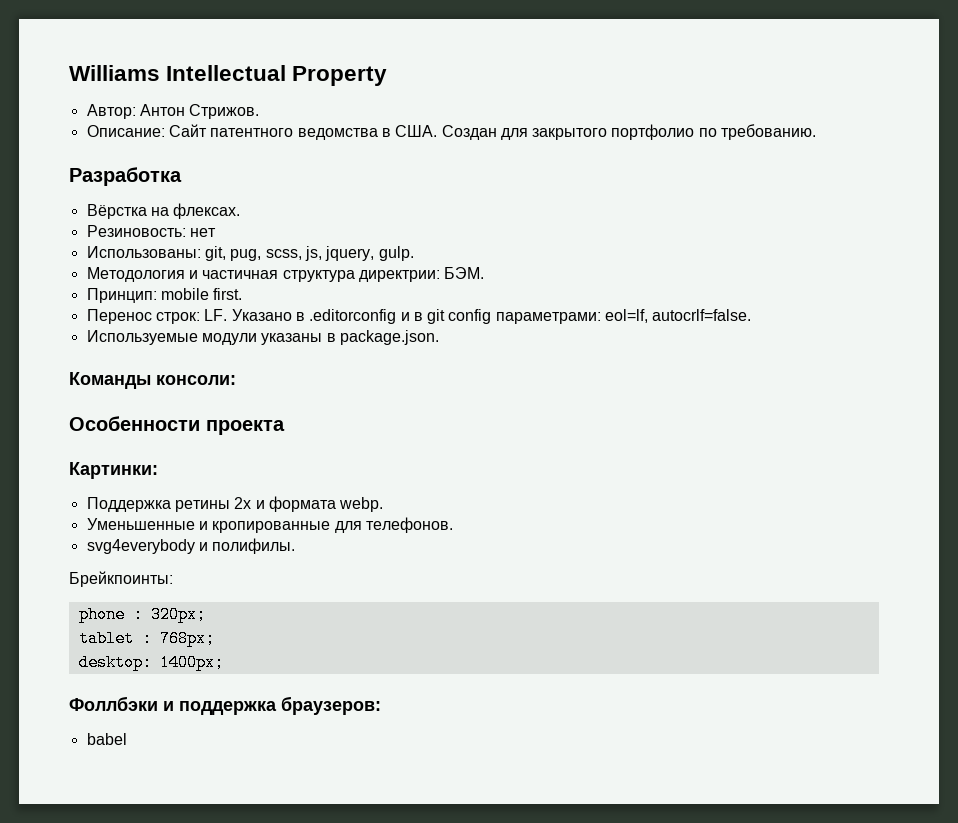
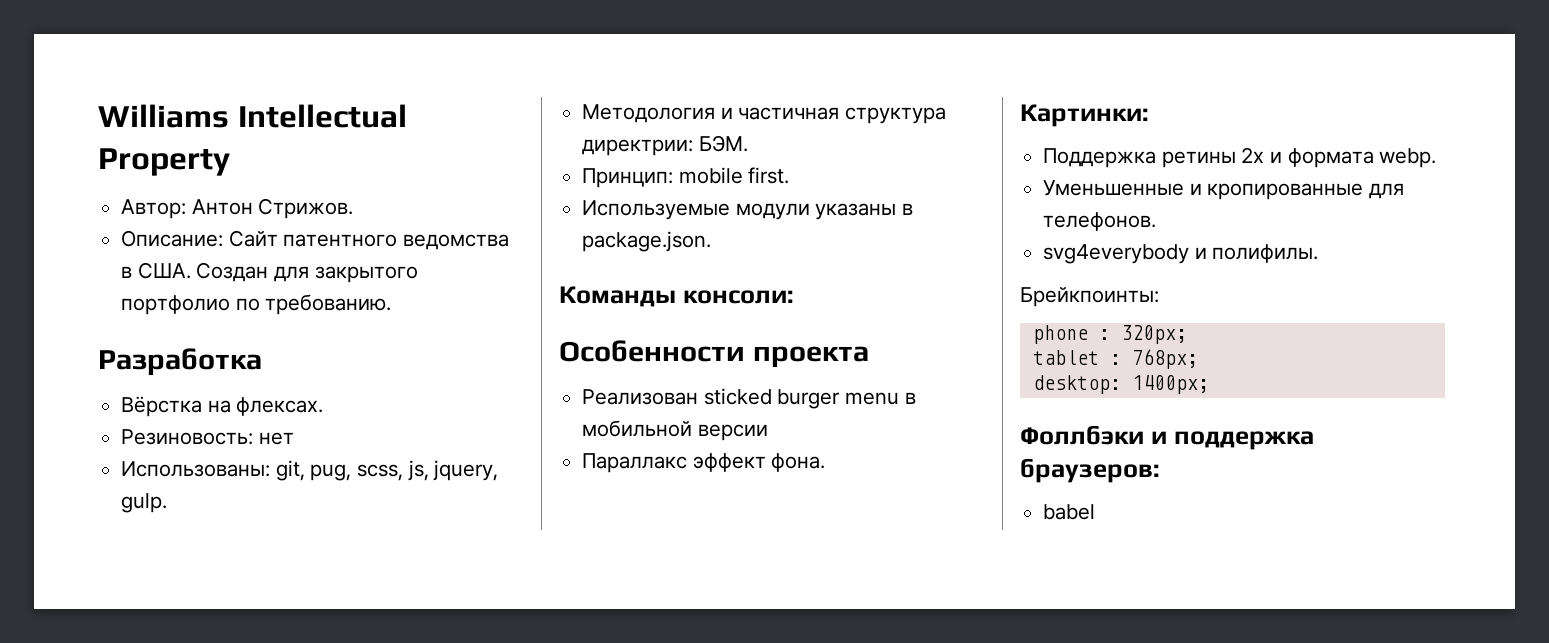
- Перенос строк: LF. Указано в .editorconfig и в git config параметрами: eol=lf, autocrlf=false.
+ Реализован sticked burger menu в мобильной версии
+ Параллакс эффект фона.

